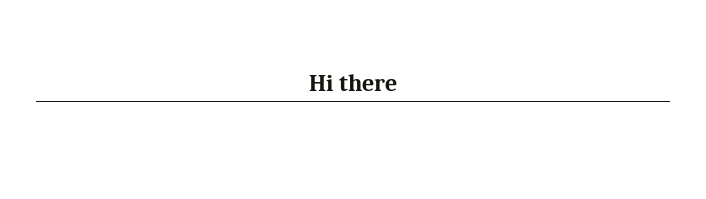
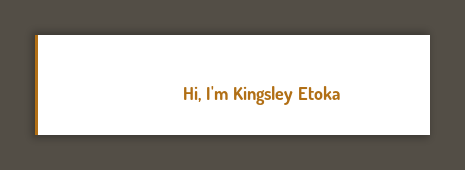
- Hi there
+ Hi, I'm Kingsley Etoka

